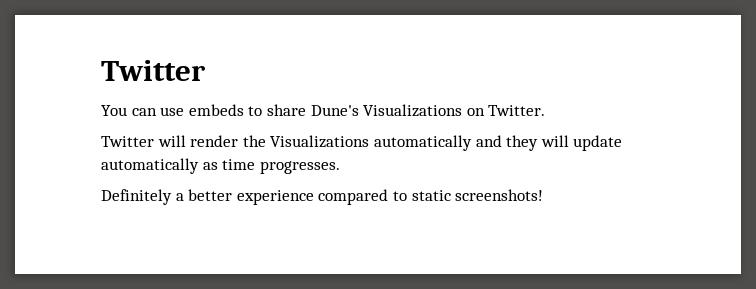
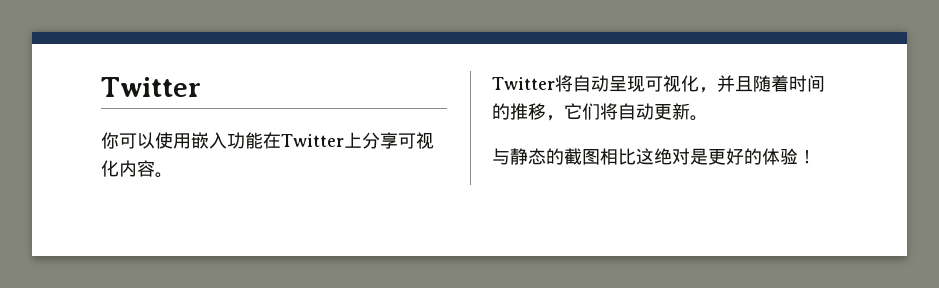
- You can use embeds to share Dune's Visualizations on Twitter.
- Twitter will render the Visualizations automatically and they will update automatically as time progresses.
- Definitely a better experience compared to static screenshots!
+ 你可以使用嵌入功能在Twitter上分享可视化内容。
+ Twitter将自动呈现可视化，并且随着时间的推移，它们将自动更新。
+ 与静态的截图相比这绝对是更好的体验！

